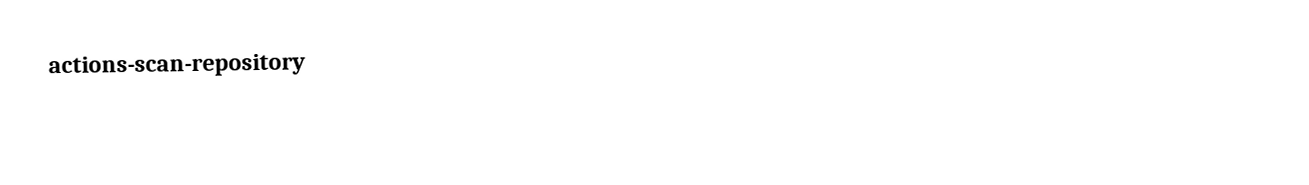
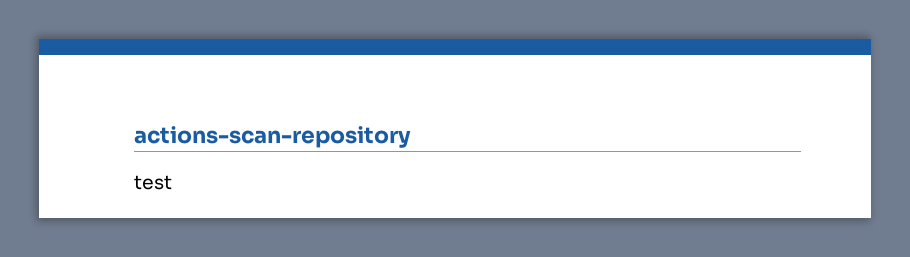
+ test

